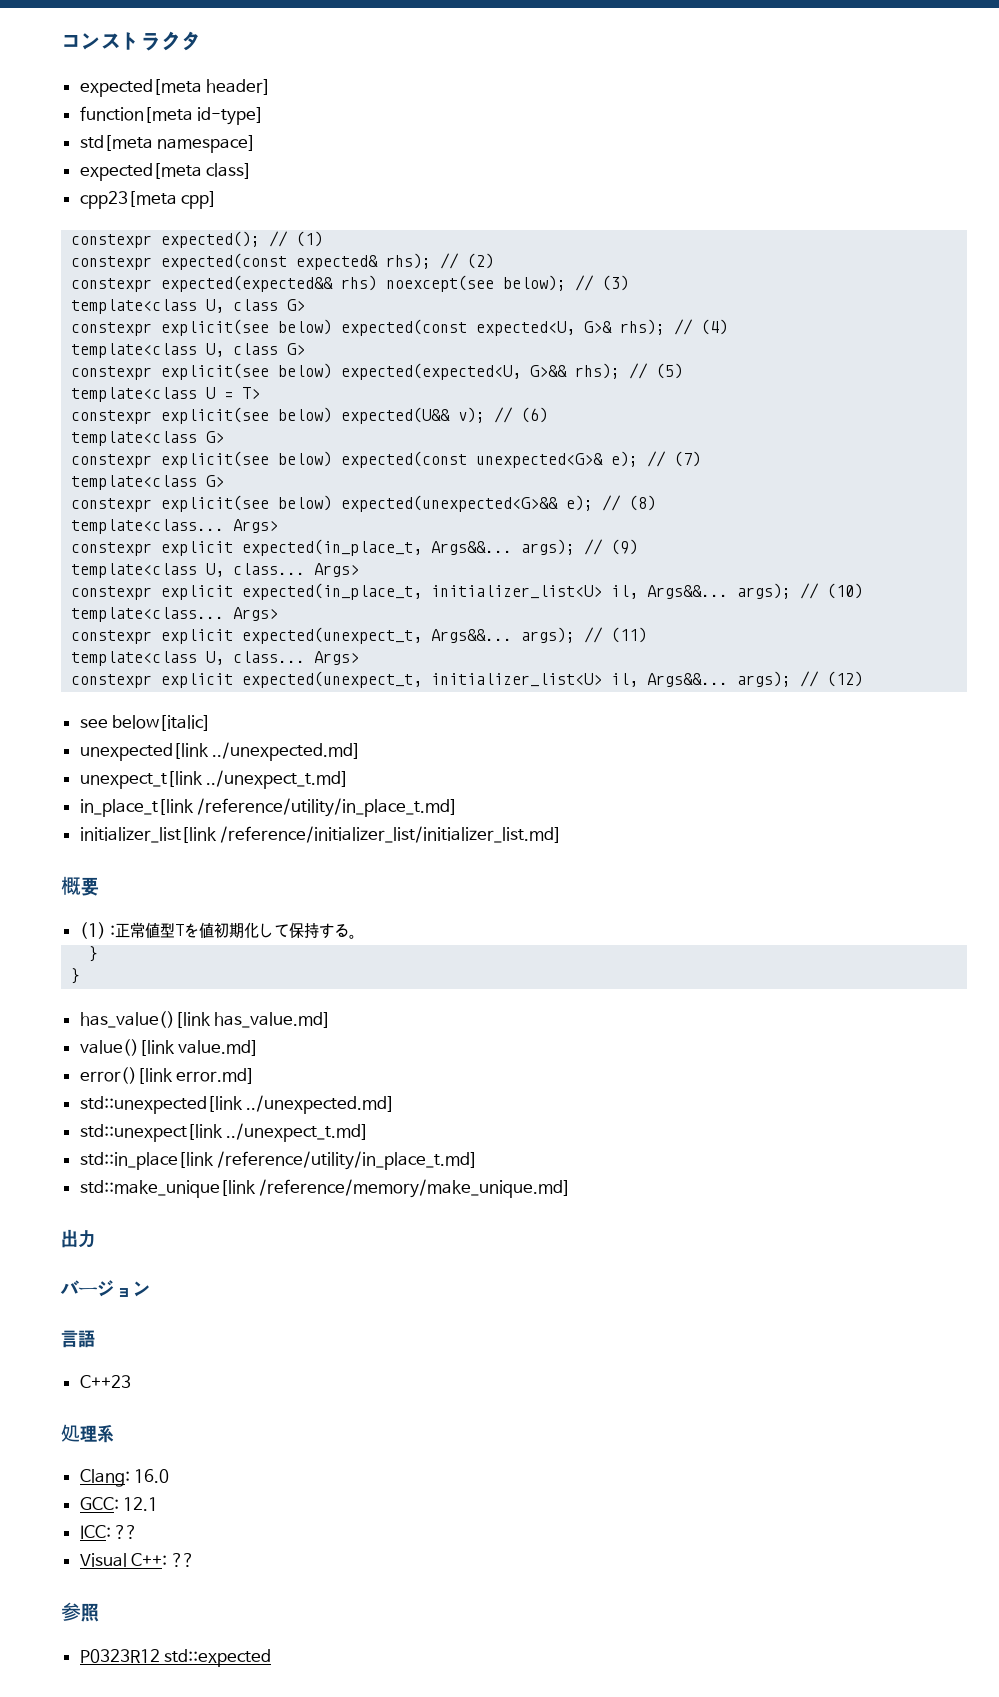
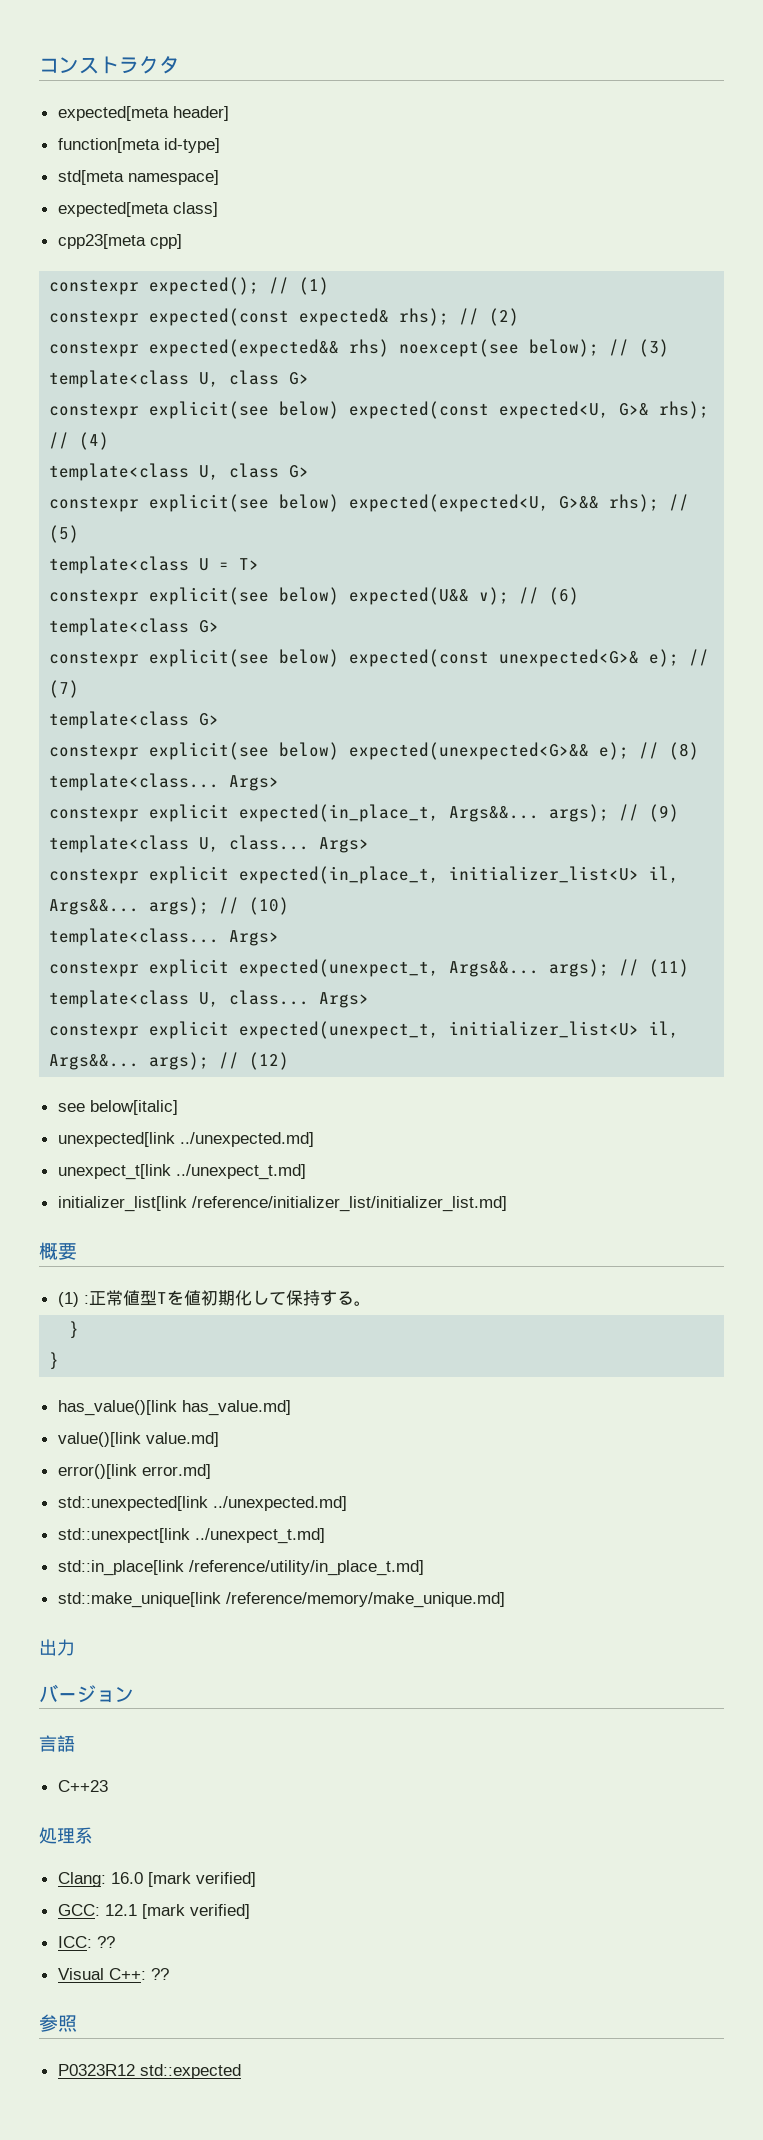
- in_place_t[link /reference/utility/in_place_t.md]
- Clang: 16.0
+ Clang: 16.0 [mark verified]
- GCC: 12.1
+ GCC: 12.1 [mark verified]

